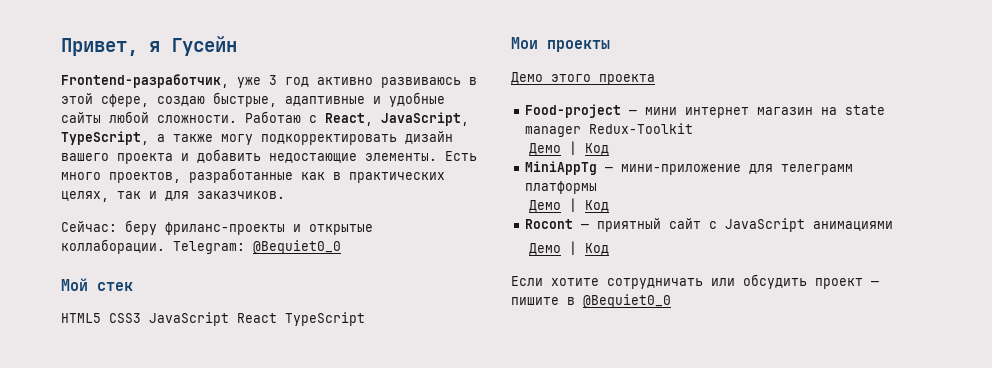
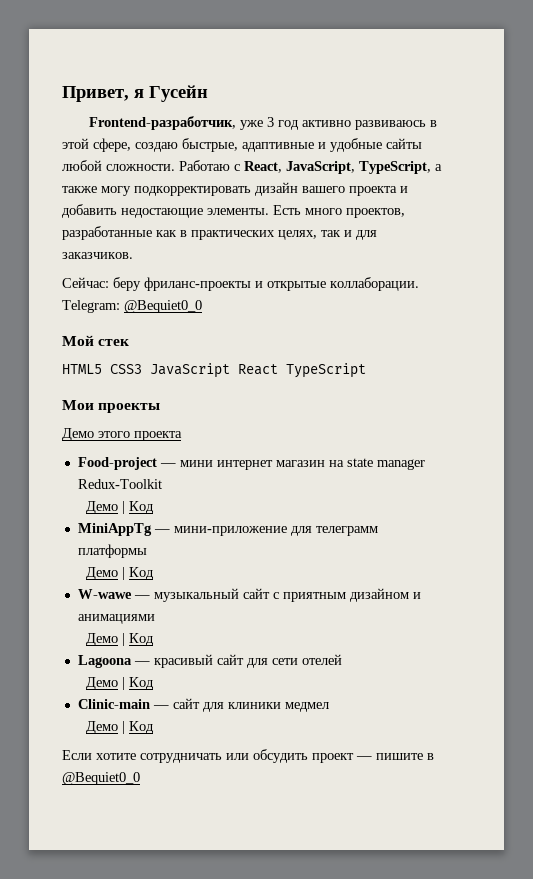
- Rocont — приятный сайт с JavaScript анимациями
+ W-wawe — музыкальный сайт с приятным дизайном и анимациями
+ Демо | Код
+ Lagoona — красивый сайт для сети отелей
+ Демо | Код
+ Clinic-main — сайт для клиники медмел

